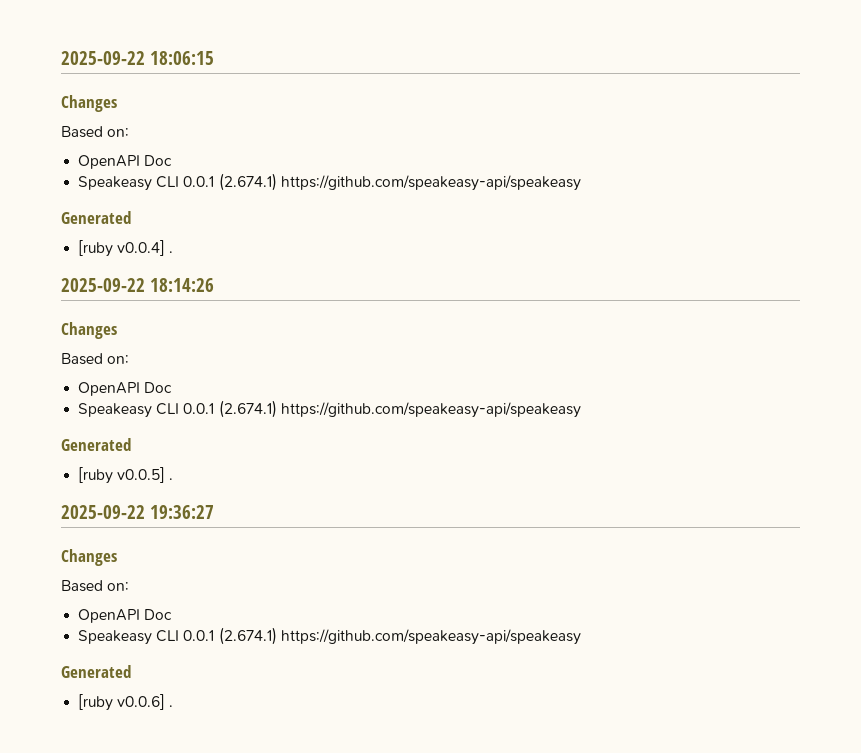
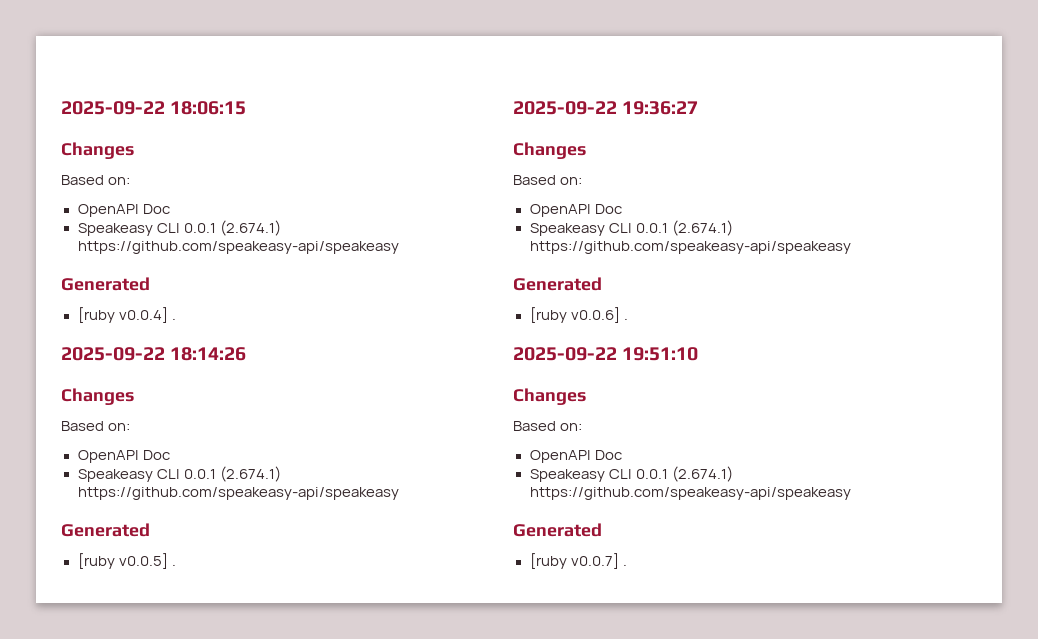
+ 2025-09-22 19:51:10
+ Changes
+ Based on:
+ OpenAPI Doc
+ Speakeasy CLI 0.0.1 (2.674.1) https://github.com/speakeasy-api/speakeasy
+ Generated
+ [ruby v0.0.7] .

